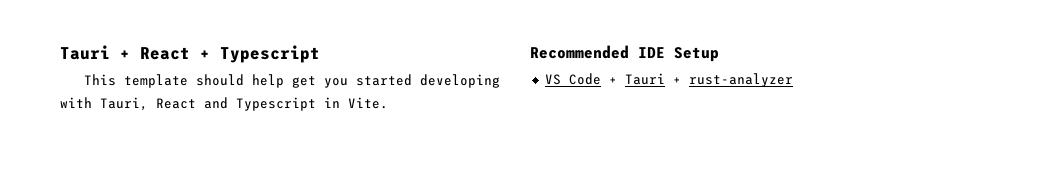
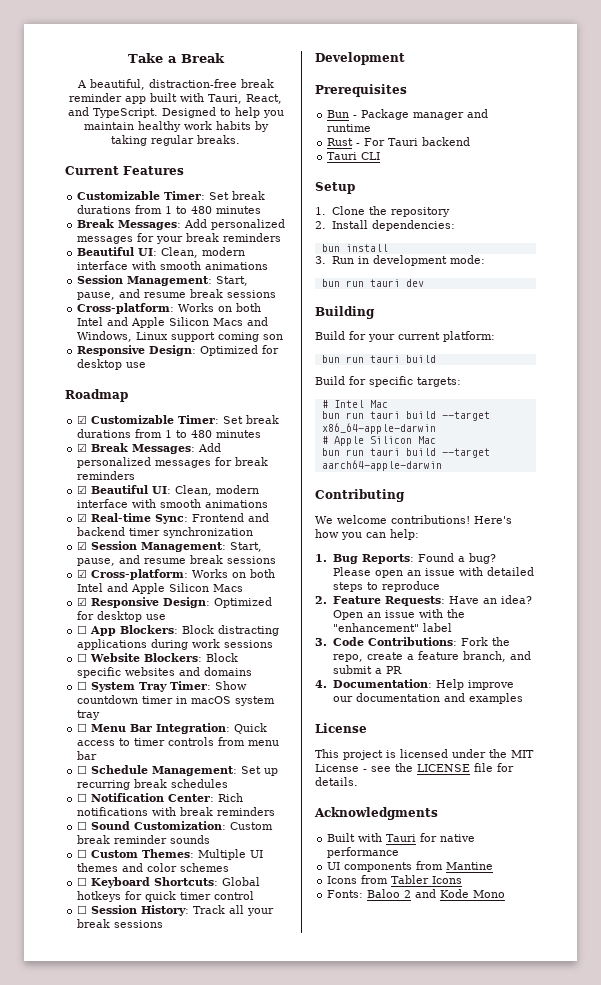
- Tauri + React + Typescript
- This template should help get you started developing with Tauri, React and Typescript in Vite.
- Recommended IDE Setup
- VS Code + Tauri + rust-analyzer
+ Take a Break
+ A beautiful, distraction-free break reminder app built with Tauri, React, and TypeScript. Designed to help you maintain healthy work habits by taking regular breaks.
+ Current Features
+ Customizable Timer: Set break durations from 1 to 480 minutes
+ Break Messages: Add personalized messages for your break reminders
+ Beautiful UI: Clean, modern interface with smooth animations
+ Session Management: Start, pause, and resume break sessions
+ Cross-platform: Works on both Intel and Apple Silicon Macs and Windows, Linux support coming son
+ Responsive Design: Optimized for desktop use
+ Roadmap
+ ☑ Customizable Timer: Set break durations from 1 to 480 minutes
+ ☑ Break Messages: Add personalized messages for break reminders
+ ☑ Beautiful UI: Clean, modern interface with smooth animations
+ ☑ Real-time Sync: Frontend and backend timer synchronization
+ ☑ Session Management: Start, pause, and resume break sessions
+ ☑ Cross-platform: Works on both Intel and Apple Silicon Macs
+ ☑ Responsive Design: Optimized for desktop use
+ ☐ App Blockers: Block distracting applications during work sessions
+ ☐ Website Blockers: Block specific websites and domains
+ ☐ System Tray Timer: Show countdown timer in macOS system tray
+ ☐ Menu Bar Integration: Quick access to timer controls from menu bar
+ ☐ Schedule Management: Set up recurring break schedules
+ ☐ Notification Center: Rich notifications with break reminders
+ ☐ Sound Customization: Custom break reminder sounds
+ ☐ Custom Themes: Multiple UI themes and color schemes
+ ☐ Keyboard Shortcuts: Global hotkeys for quick timer control
+ ☐ Session History: Track all your break sessions
+ Development
+ Prerequisites
+ Bun - Package manager and runtime
+ Rust - For Tauri backend
+ Tauri CLI
+ Setup
+ 1. Clone the repository
+ 2. Install dependencies:
+ bun install
+ 3. Run in development mode:
+ bun run tauri dev
+ Building
+ Build for your current platform:
+ bun run tauri build
+ Build for specific targets:
+ # Intel Mac
+ bun run tauri build --target x86_64-apple-darwin
+ # Apple Silicon Mac
+ bun run tauri build --target aarch64-apple-darwin
+ Contributing
+ We welcome contributions! Here's how you can help:
+ 1. Bug Reports: Found a bug? Please open an issue with detailed steps to reproduce
+ 2. Feature Requests: Have an idea? Open an issue with the "enhancement" label
+ 3. Code Contributions: Fork the repo, create a feature branch, and submit a PR
+ 4. Documentation: Help improve our documentation and examples
+ License
+ This project is licensed under the MIT License - see the LICENSE file for details.
+ Acknowledgments
+ Built with Tauri for native performance
+ UI components from Mantine
+ Icons from Tabler Icons
+ Fonts: Baloo 2 and Kode Mono

